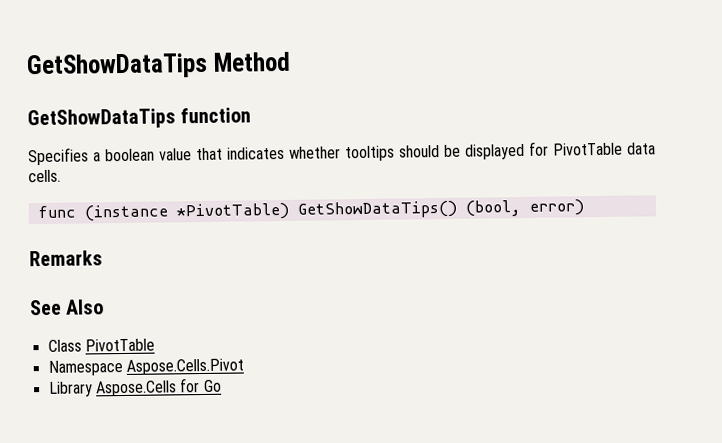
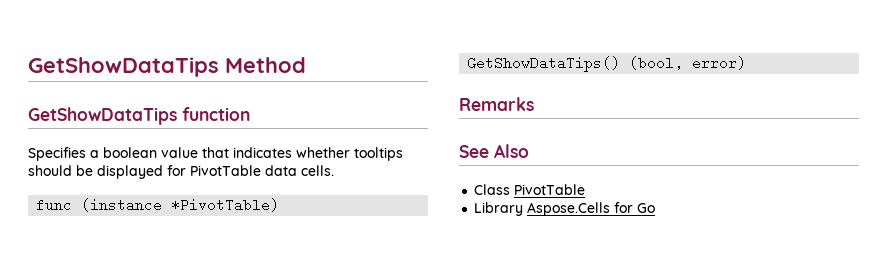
- Namespace Aspose.Cells.Pivot

